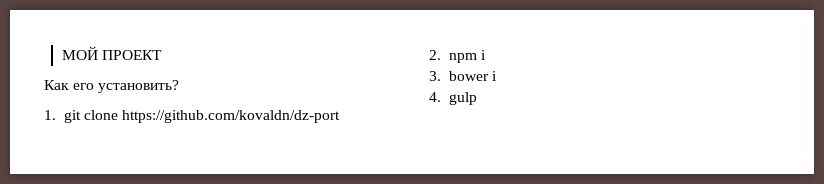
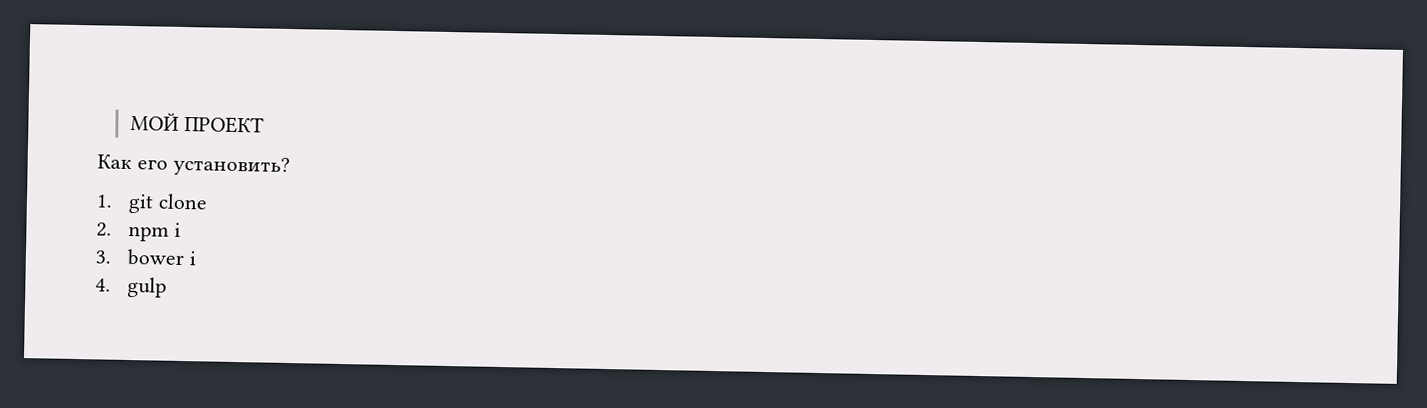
- 1. git clone https://github.com/kovaldn/dz-port
+ 1. git clone

